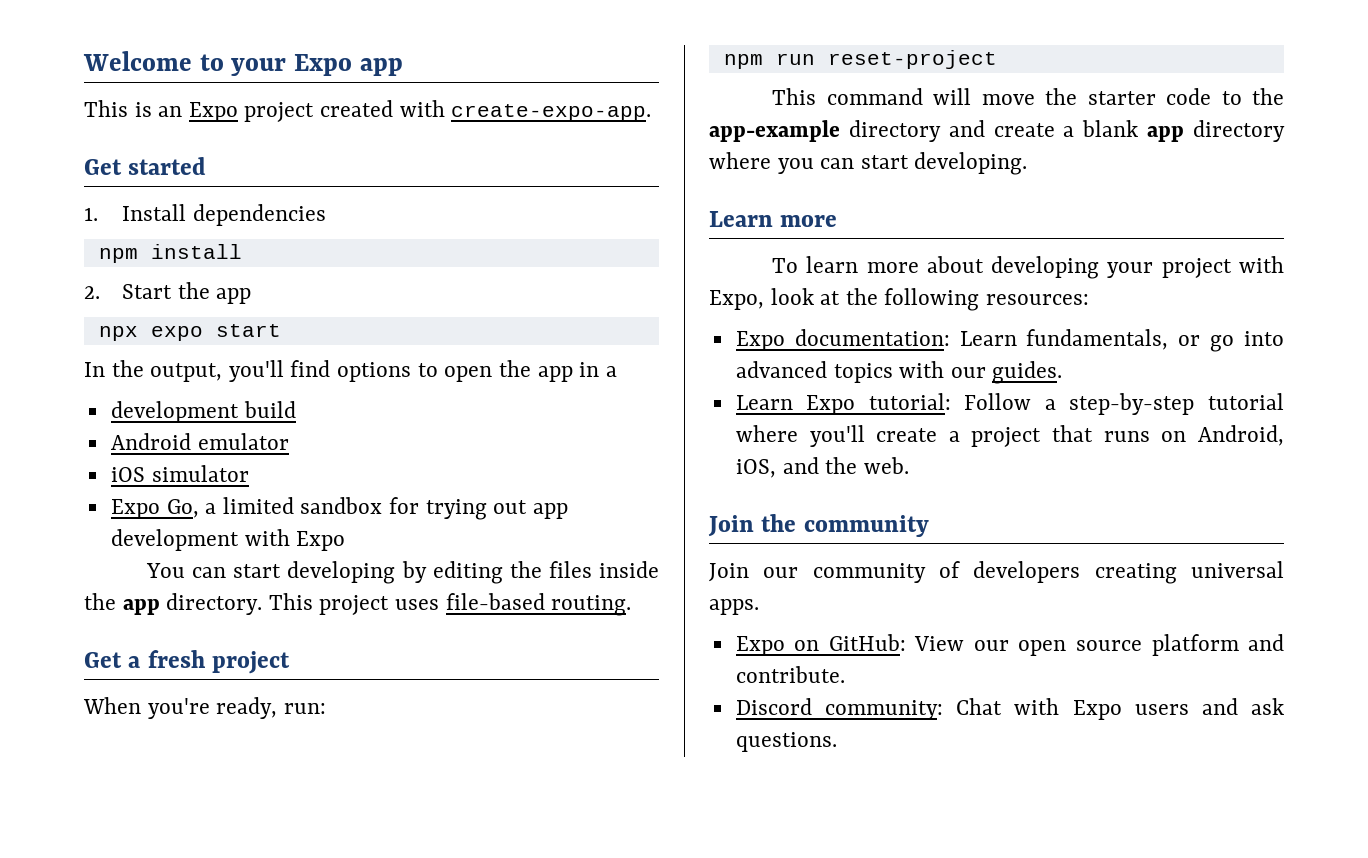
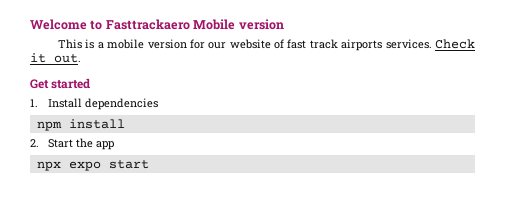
- Welcome to your Expo app
+ Welcome to Fasttrackaero Mobile version
- This is an Expo project created with create-expo-app.
+ This is a mobile version for our website of fast track airports services. Check it out.
- In the output, you'll find options to open the app in a
- development build
- Android emulator
- iOS simulator
- Expo Go, a limited sandbox for trying out app development with Expo
- You can start developing by editing the files inside the app directory. This project uses file-based routing.
- Get a fresh project
- When you're ready, run:
- npm run reset-project
- This command will move the starter code to the app-example directory and create a blank app directory where you can start developing.
- Learn more
- To learn more about developing your project with Expo, look at the following resources:
- Expo documentation: Learn fundamentals, or go into advanced topics with our guides.
- Learn Expo tutorial: Follow a step-by-step tutorial where you'll create a project that runs on Android, iOS, and the web.
- Join the community
- Join our community of developers creating universal apps.
- Expo on GitHub: View our open source platform and contribute.
- Discord community: Chat with Expo users and ask questions.

